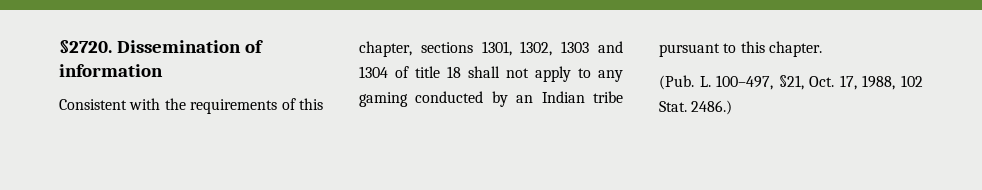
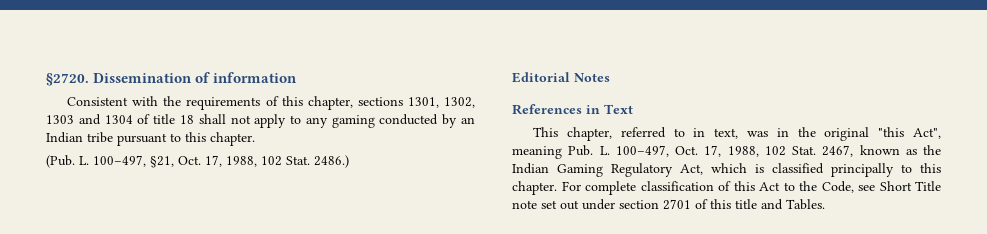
+ Editorial Notes
+ References in Text
+ This chapter, referred to in text, was in the original "this Act", meaning Pub. L. 100–497, Oct. 17, 1988, 102 Stat. 2467, known as the Indian Gaming Regulatory Act, which is classified principally to this chapter. For complete classification of this Act to the Code, see Short Title note set out under section 2701 of this title and Tables.

